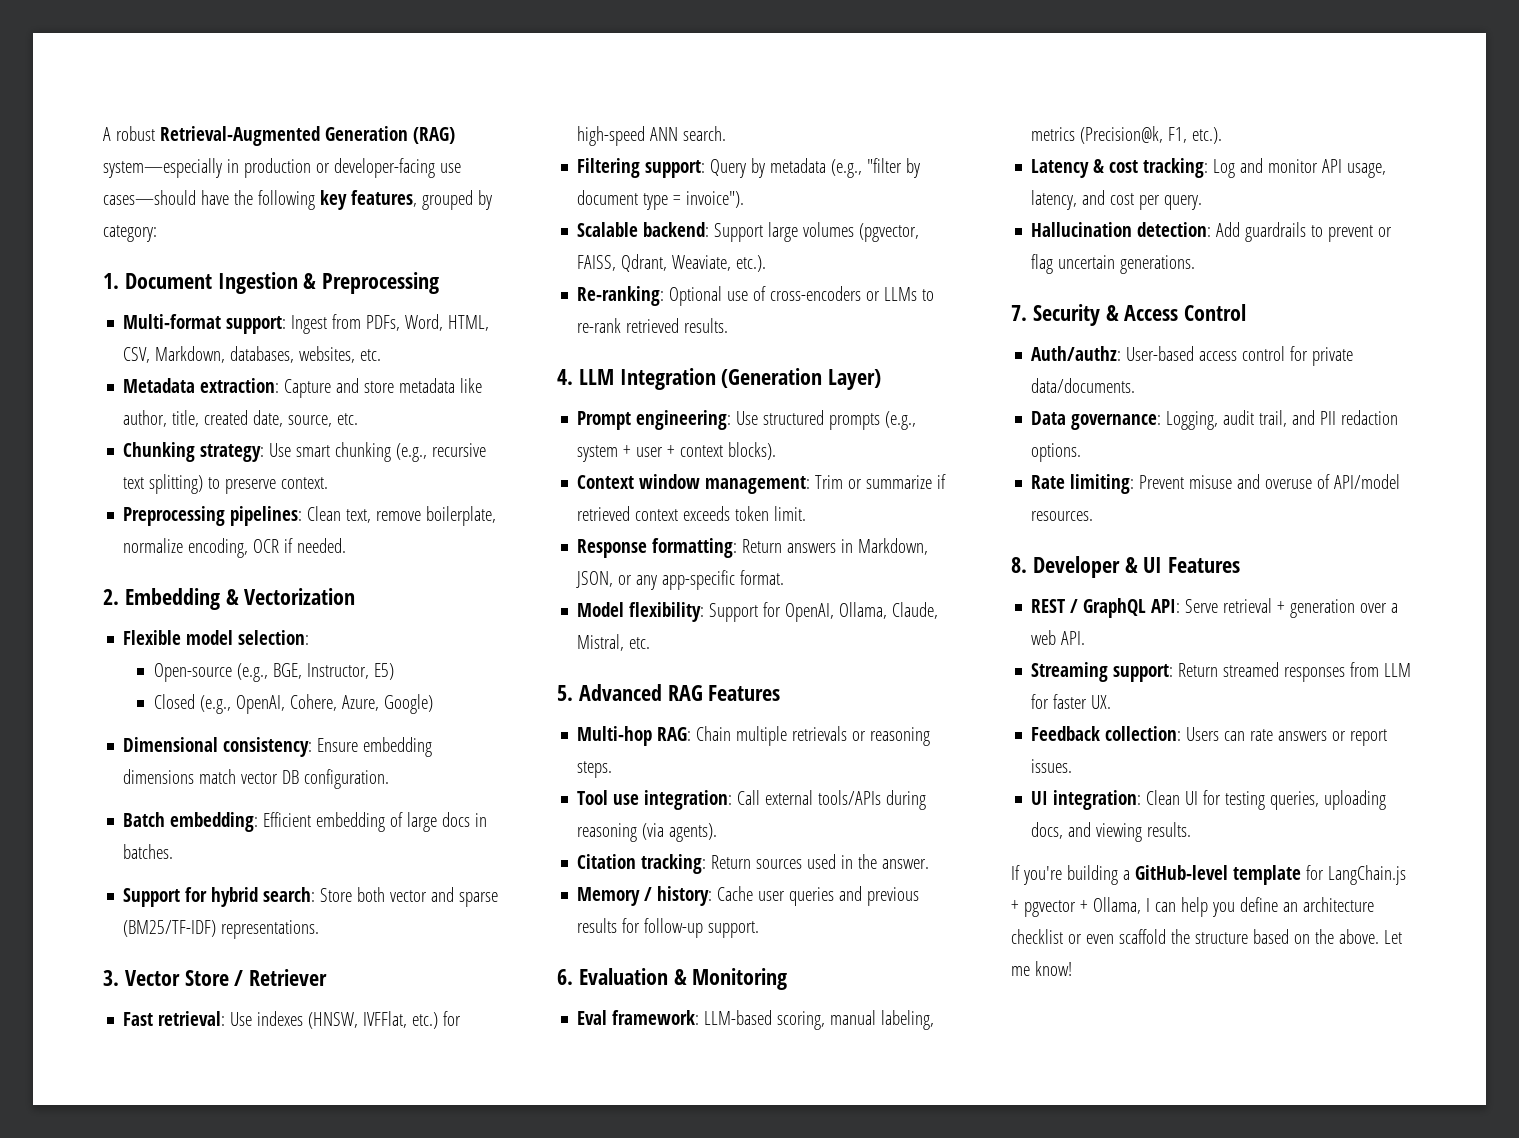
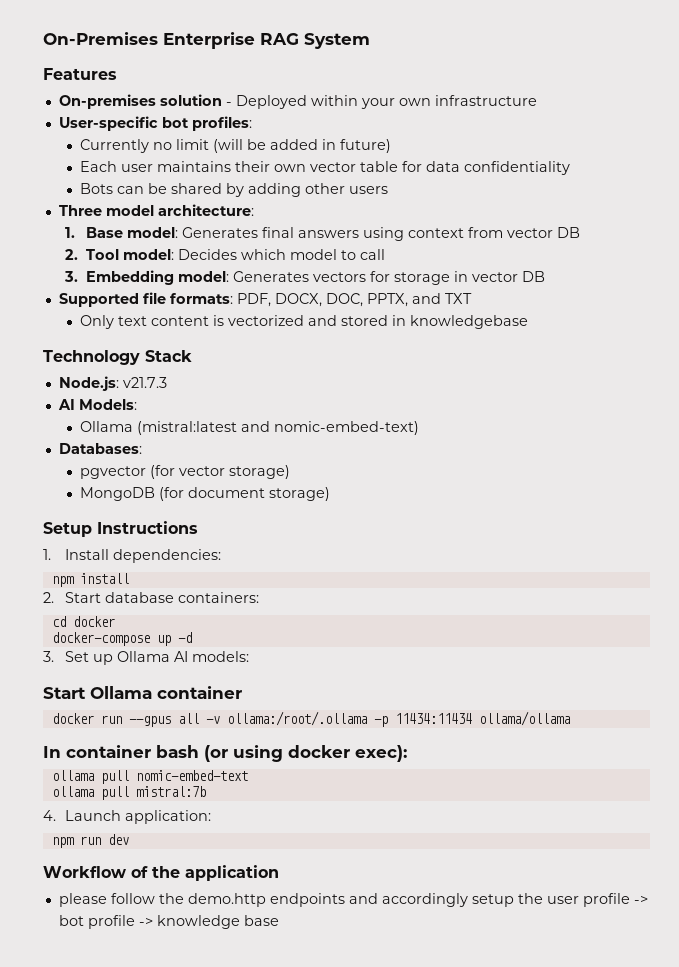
- A robust Retrieval-Augmented Generation (RAG) system—especially in production or developer-facing use cases—should have the following key features, grouped by category:
- 1. Document Ingestion & Preprocessing
- Multi-format support: Ingest from PDFs, Word, HTML, CSV, Markdown, databases, websites, etc.
- Metadata extraction: Capture and store metadata like author, title, created date, source, etc.
- Chunking strategy: Use smart chunking (e.g., recursive text splitting) to preserve context.
- Preprocessing pipelines: Clean text, remove boilerplate, normalize encoding, OCR if needed.
- 2. Embedding & Vectorization
- Flexible model selection:
- Open-source (e.g., BGE, Instructor, E5)
- Closed (e.g., OpenAI, Cohere, Azure, Google)
- Dimensional consistency: Ensure embedding dimensions match vector DB configuration.
- Batch embedding: Efficient embedding of large docs in batches.
- Support for hybrid search: Store both vector and sparse (BM25/TF-IDF) representations.
- 3. Vector Store / Retriever
- Fast retrieval: Use indexes (HNSW, IVFFlat, etc.) for high-speed ANN search.
- Filtering support: Query by metadata (e.g., "filter by document type = invoice").
- Scalable backend: Support large volumes (pgvector, FAISS, Qdrant, Weaviate, etc.).
- Re-ranking: Optional use of cross-encoders or LLMs to re-rank retrieved results.
- 4. LLM Integration (Generation Layer)
- Prompt engineering: Use structured prompts (e.g., system + user + context blocks).
- Context window management: Trim or summarize if retrieved context exceeds token limit.
- Response formatting: Return answers in Markdown, JSON, or any app-specific format.
- Model flexibility: Support for OpenAI, Ollama, Claude, Mistral, etc.
- 5. Advanced RAG Features
- Multi-hop RAG: Chain multiple retrievals or reasoning steps.
- Tool use integration: Call external tools/APIs during reasoning (via agents).
- Citation tracking: Return sources used in the answer.
- Memory / history: Cache user queries and previous results for follow-up support.
- 6. Evaluation & Monitoring
- Eval framework: LLM-based scoring, manual labeling, metrics (Precision@k, F1, etc.).
- Latency & cost tracking: Log and monitor API usage, latency, and cost per query.
- Hallucination detection: Add guardrails to prevent or flag uncertain generations.
- 7. Security & Access Control
- Auth/authz: User-based access control for private data/documents.
- Data governance: Logging, audit trail, and PII redaction options.
- Rate limiting: Prevent misuse and overuse of API/model resources.
- 8. Developer & UI Features
- REST / GraphQL API: Serve retrieval + generation over a web API.
- Streaming support: Return streamed responses from LLM for faster UX.
- Feedback collection: Users can rate answers or report issues.
- UI integration: Clean UI for testing queries, uploading docs, and viewing results.
- If you're building a GitHub-level template for LangChain.js + pgvector + Ollama, I can help you define an architecture checklist or even scaffold the structure based on the above. Let me know!
+ On-Premises Enterprise RAG System
+ Features
+ On-premises solution - Deployed within your own infrastructure
+ User-specific bot profiles:
+ Currently no limit (will be added in future)
+ Each user maintains their own vector table for data confidentiality
+ Bots can be shared by adding other users
+ Three model architecture:
+ 1. Base model: Generates final answers using context from vector DB
+ 2. Tool model: Decides which model to call
+ 3. Embedding model: Generates vectors for storage in vector DB
+ Supported file formats: PDF, DOCX, DOC, PPTX, and TXT
+ Only text content is vectorized and stored in knowledgebase
+ Technology Stack
+ Node.js: v21.7.3
+ AI Models:
+ Ollama (mistral:latest and nomic-embed-text)
+ Databases:
+ pgvector (for vector storage)
+ MongoDB (for document storage)
+ Setup Instructions
+ 1. Install dependencies:
+ npm install
+ 2. Start database containers:
+ cd docker
+ docker-compose up -d
+ 3. Set up Ollama AI models:
+ Start Ollama container
+ docker run --gpus all -v ollama:/root/.ollama -p 11434:11434 ollama/ollama
+ In container bash (or using docker exec):
+ ollama pull nomic-embed-text
+ ollama pull mistral:7b
+ 4. Launch application:
+ npm run dev
+ Workflow of the application
+ please follow the demo.http endpoints and accordingly setup the user profile -> bot profile -> knowledge base

